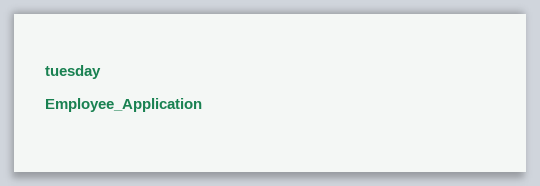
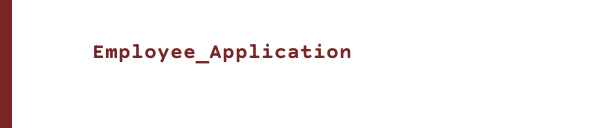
- tuesday

